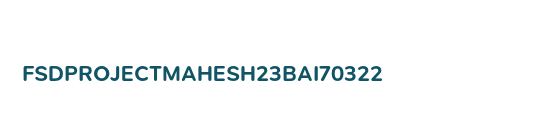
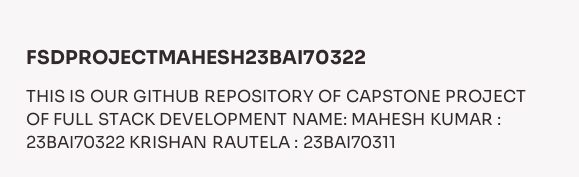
+ THIS IS OUR GITHUB REPOSITORY OF CAPSTONE PROJECT OF FULL STACK DEVELOPMENT NAME: MAHESH KUMAR : 23BAI70322 KRISHAN RAUTELA : 23BAI70311

